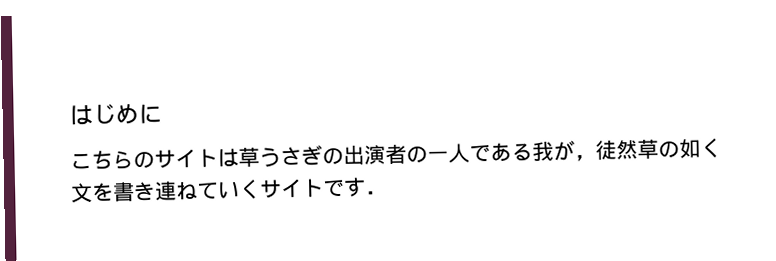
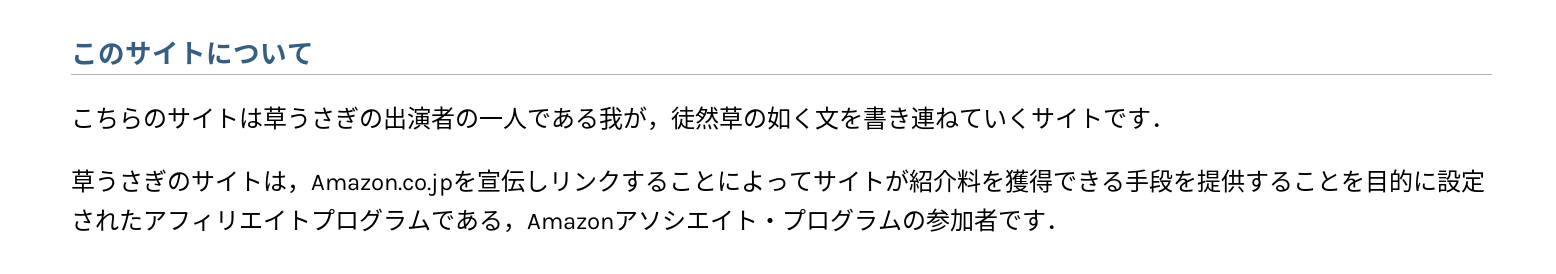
- はじめに
+ このサイトについて
+ 草うさぎのサイトは，Amazon.co.jpを宣伝しリンクすることによってサイトが紹介料を獲得できる手段を提供することを目的に設定されたアフィリエイトプログラムである，Amazonアソシエイト・プログラムの参加者です．

